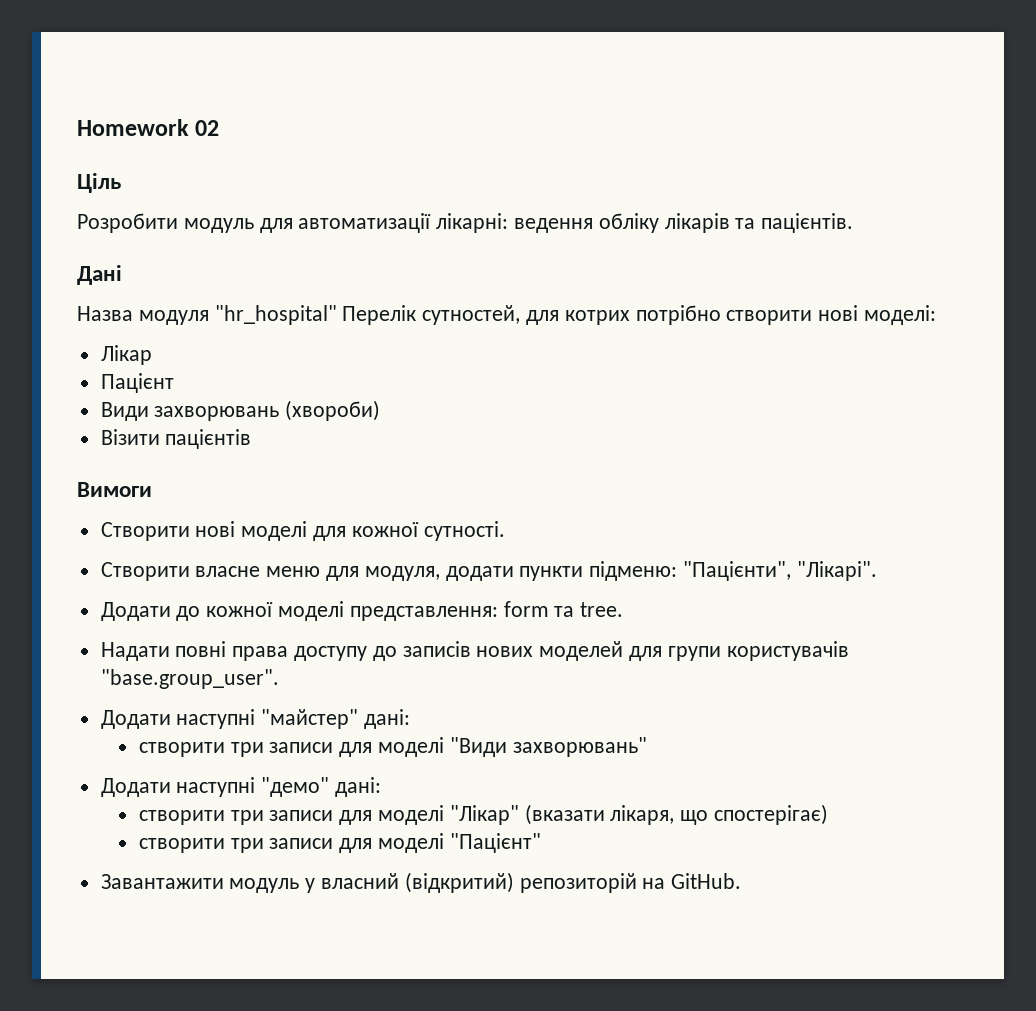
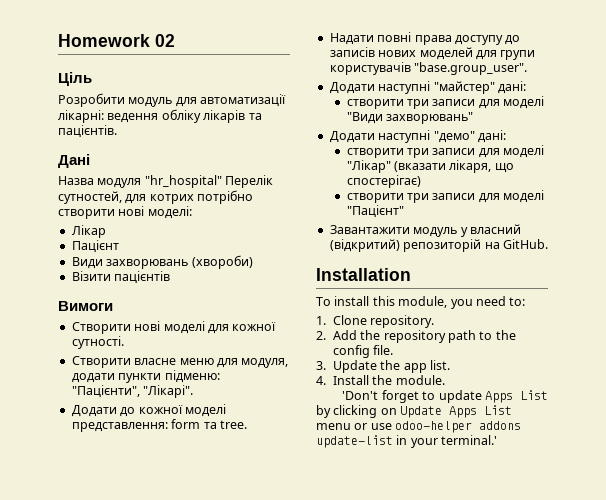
+ Installation
+ To install this module, you need to:
+ 1. Clone repository.
+ 2. Add the repository path to the config file.
+ 3. Update the app list.
+ 4. Install the module.
+ 'Don't forget to update Apps List by clicking on Update Apps List menu or use odoo-helper addons update-list in your terminal.'

